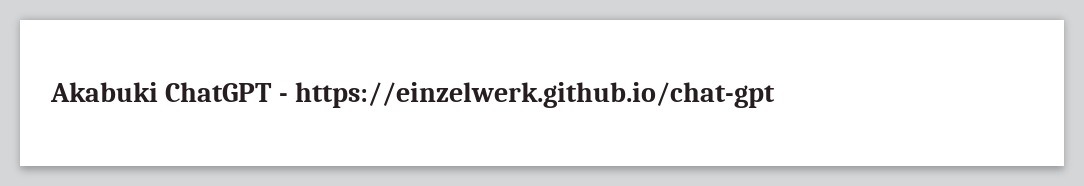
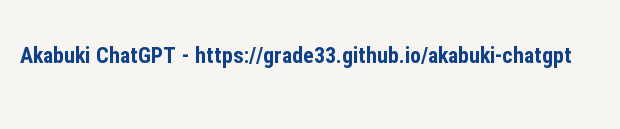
- Akabuki ChatGPT - https://einzelwerk.github.io/chat-gpt
+ Akabuki ChatGPT - https://grade33.github.io/akabuki-chatgpt

